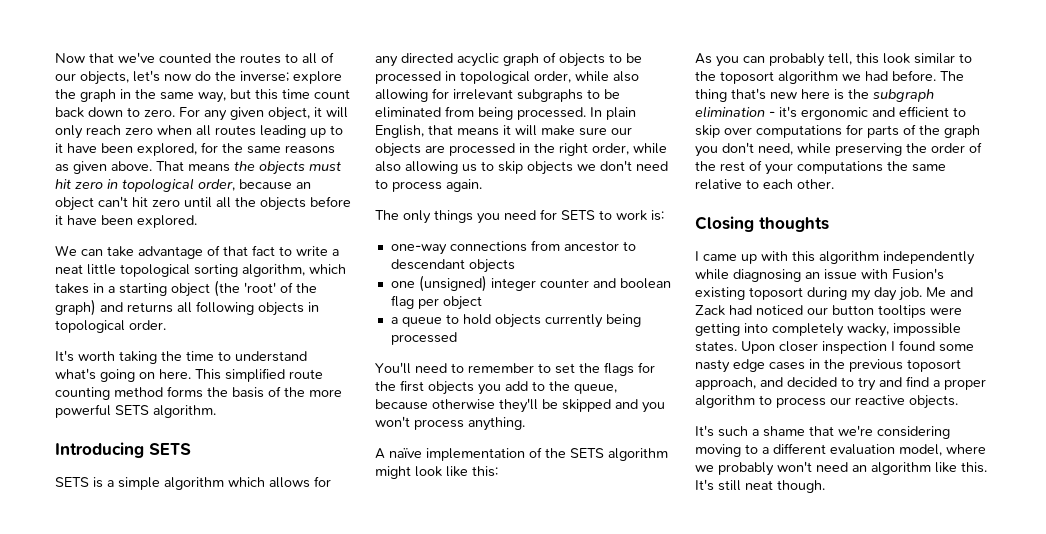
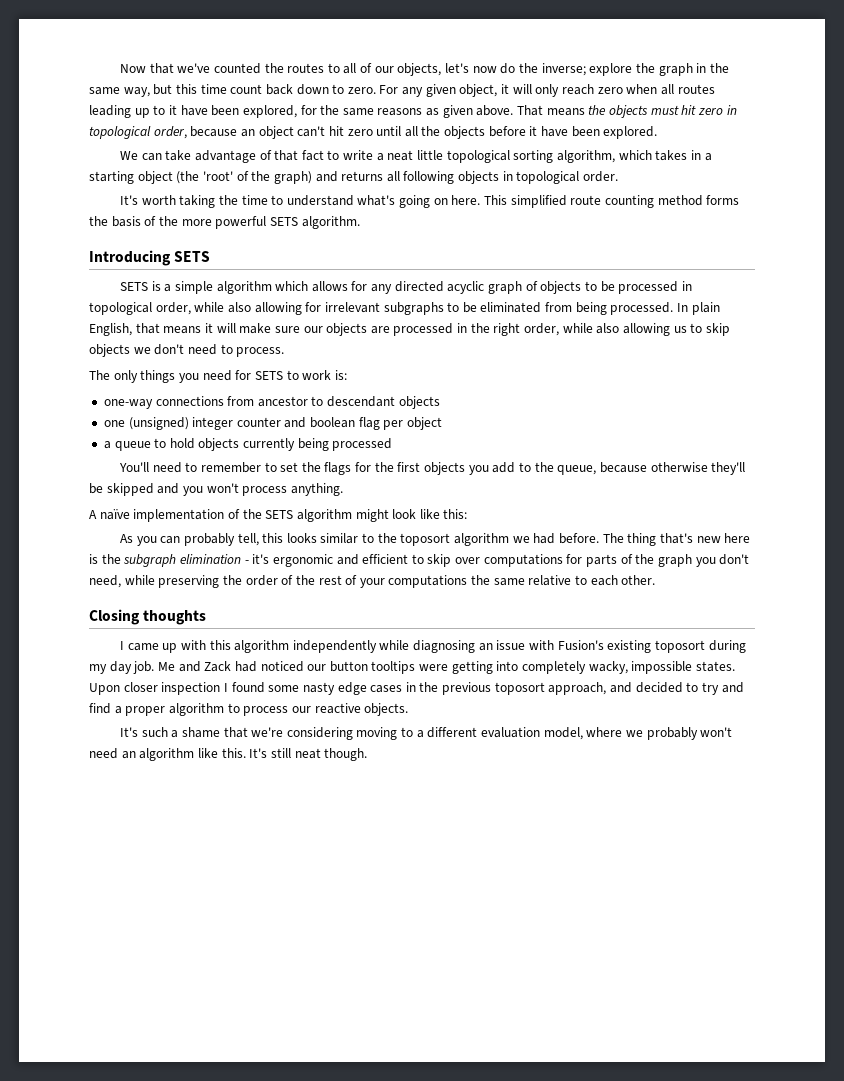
- In plain English, that means it will make sure our objects are processed in the right order, while also allowing us to skip objects we don't need to process again.
+ In plain English, that means it will make sure our objects are processed in the right order, while also allowing us to skip objects we don't need to process.
- As you can probably tell, this look similar to the toposort algorithm we had before.
+ As you can probably tell, this looks similar to the toposort algorithm we had before.

